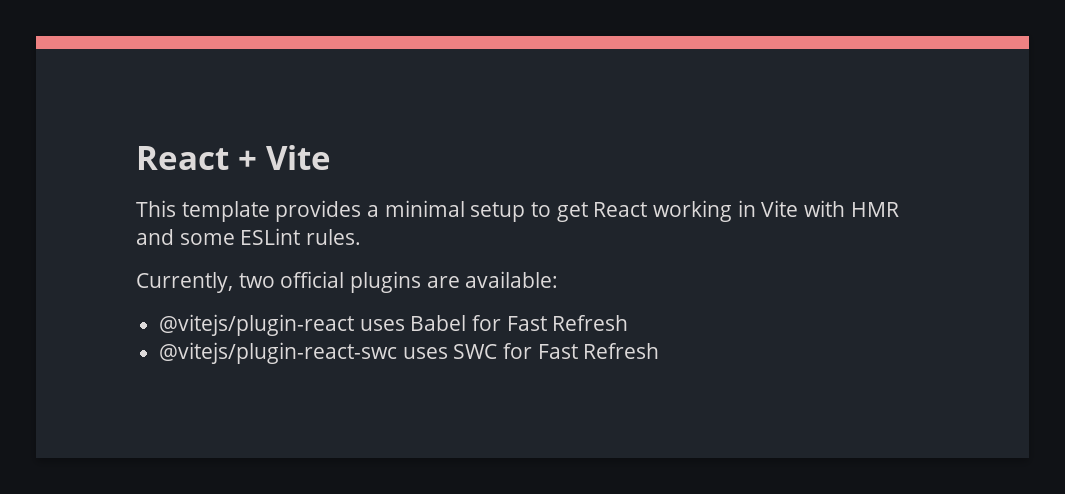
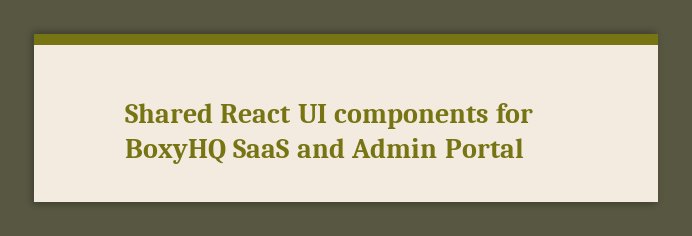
- React + Vite
- This template provides a minimal setup to get React working in Vite with HMR and some ESLint rules.
- Currently, two official plugins are available:
- @vitejs/plugin-react uses Babel for Fast Refresh
- @vitejs/plugin-react-swc uses SWC for Fast Refresh
+ Shared React UI components for BoxyHQ SaaS and Admin Portal

